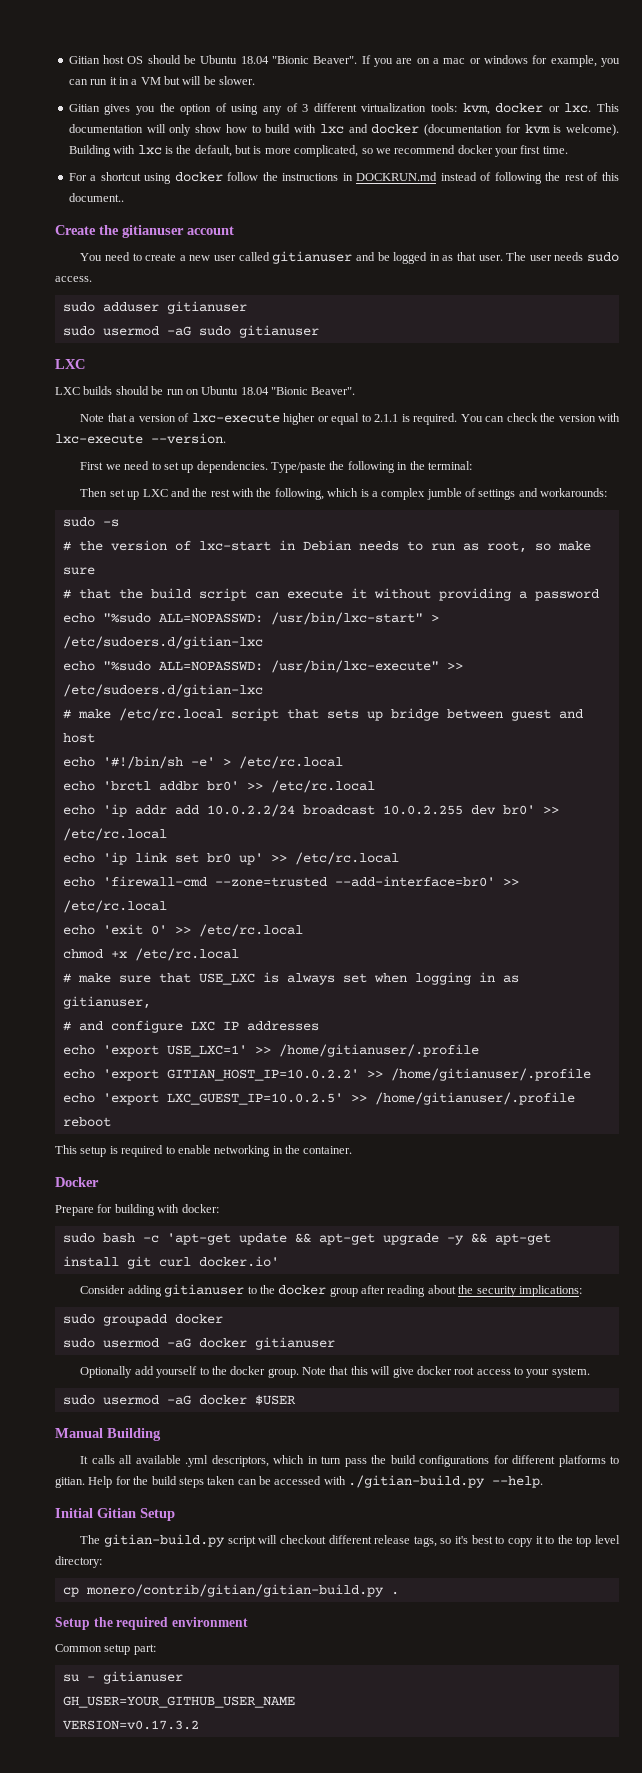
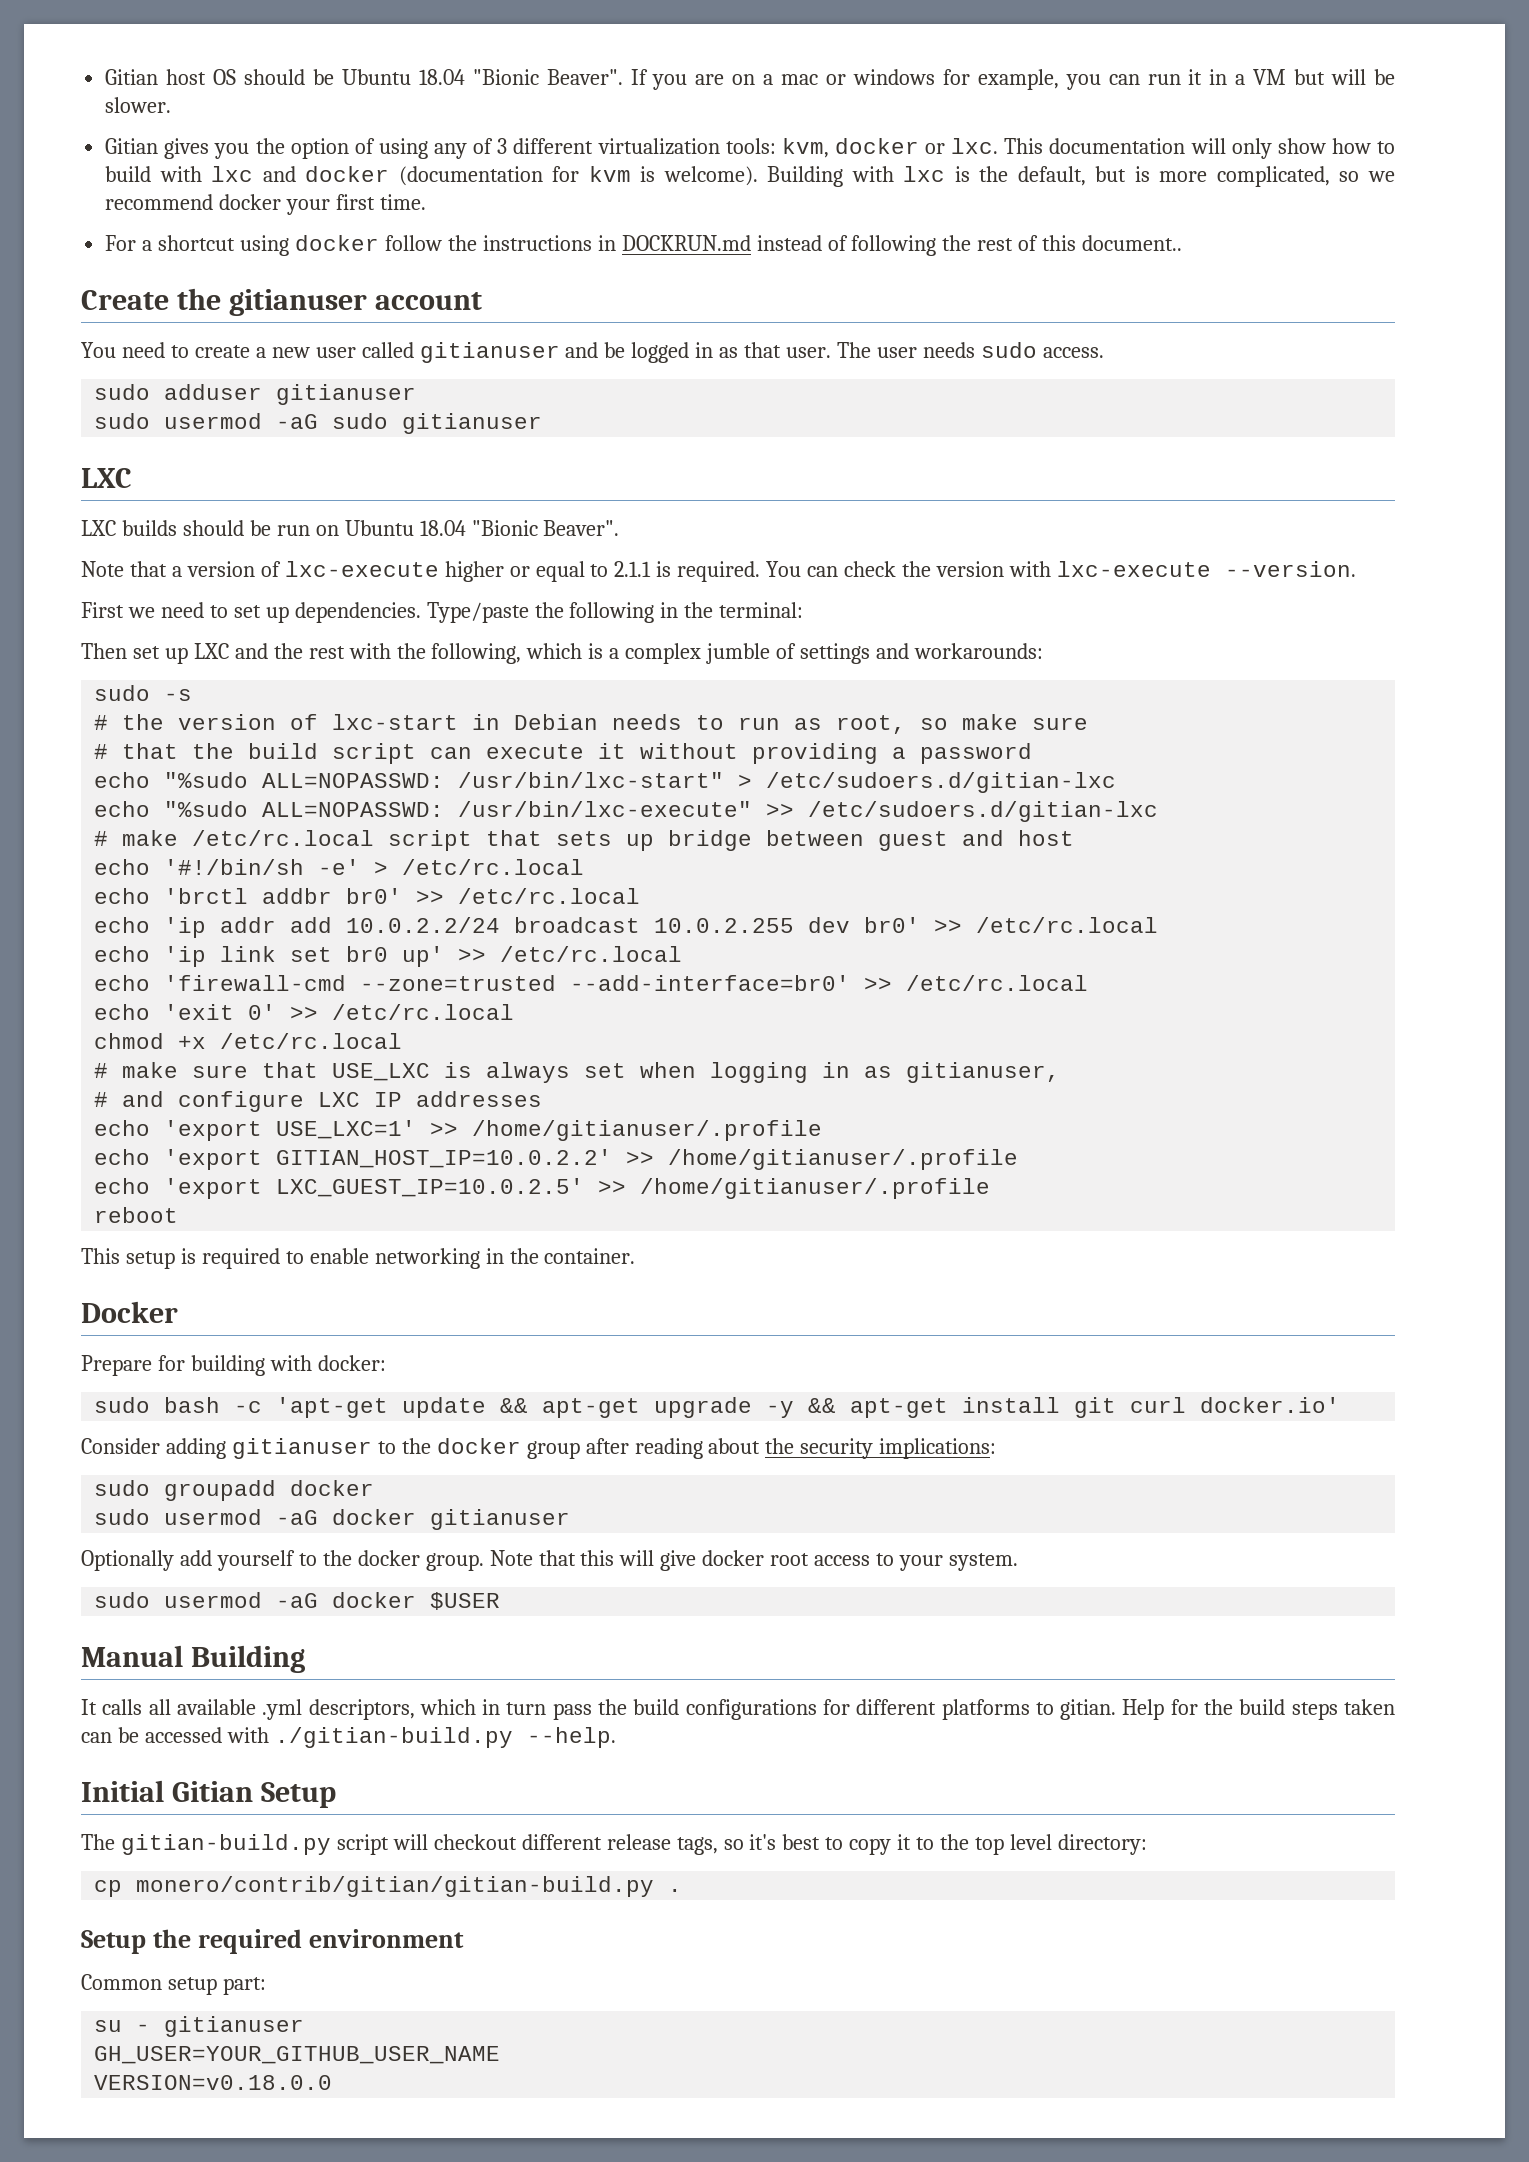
- VERSION=v0.17.3.2
+ VERSION=v0.18.0.0

